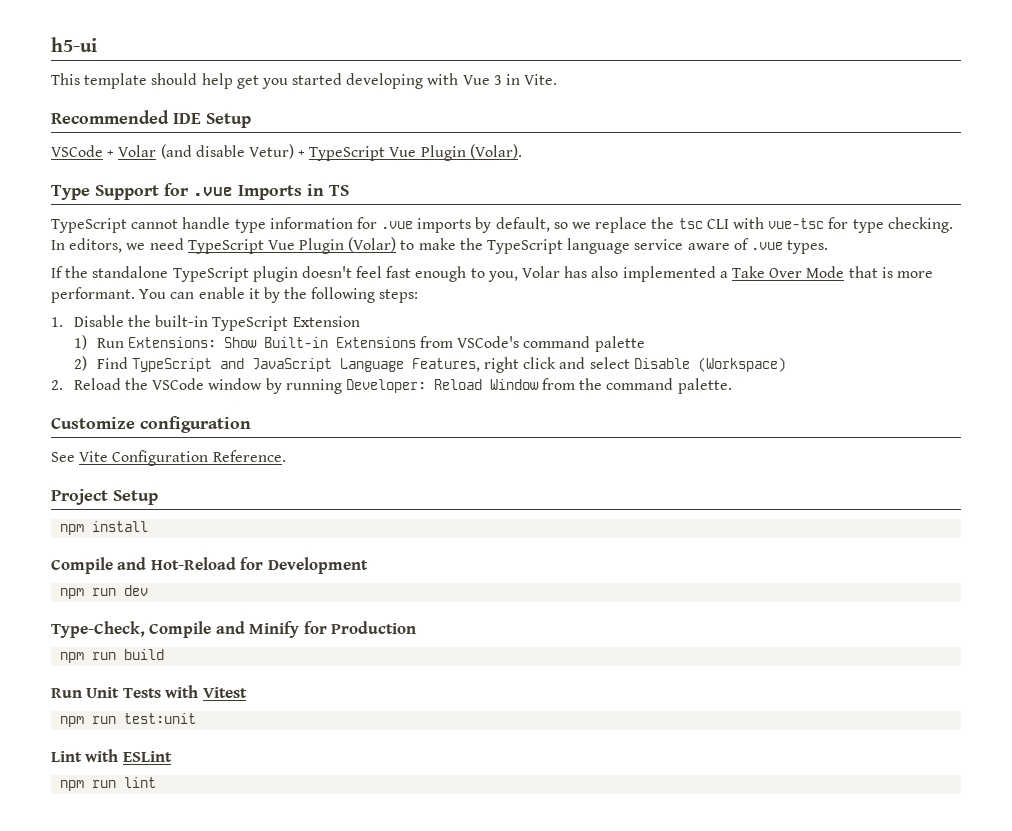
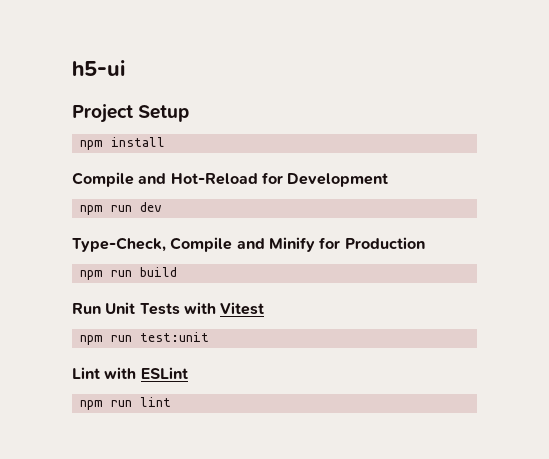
- This template should help get you started developing with Vue 3 in Vite.
- Recommended IDE Setup
- VSCode + Volar (and disable Vetur) + TypeScript Vue Plugin (Volar).
- Type Support for .vue Imports in TS
- TypeScript cannot handle type information for .vue imports by default, so we replace the tsc CLI with vue-tsc for type checking. In editors, we need TypeScript Vue Plugin (Volar) to make the TypeScript language service aware of .vue types.
- If the standalone TypeScript plugin doesn't feel fast enough to you, Volar has also implemented a Take Over Mode that is more performant. You can enable it by the following steps:
- 1. Disable the built-in TypeScript Extension
- 1) Run Extensions: Show Built-in Extensions from VSCode's command palette
- 2) Find TypeScript and JavaScript Language Features, right click and select Disable (Workspace)
- 2. Reload the VSCode window by running Developer: Reload Window from the command palette.
- Customize configuration
- See Vite Configuration Reference.

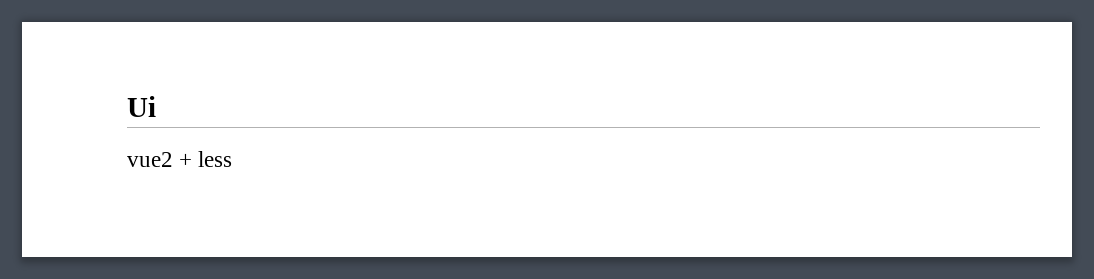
- h5-ui
- Project Setup
- npm install
- Compile and Hot-Reload for Development
- npm run dev
- Type-Check, Compile and Minify for Production
- npm run build
- Run Unit Tests with Vitest
- npm run test:unit
- Lint with ESLint
- npm run lint
+ Ui
+ vue2 + less

